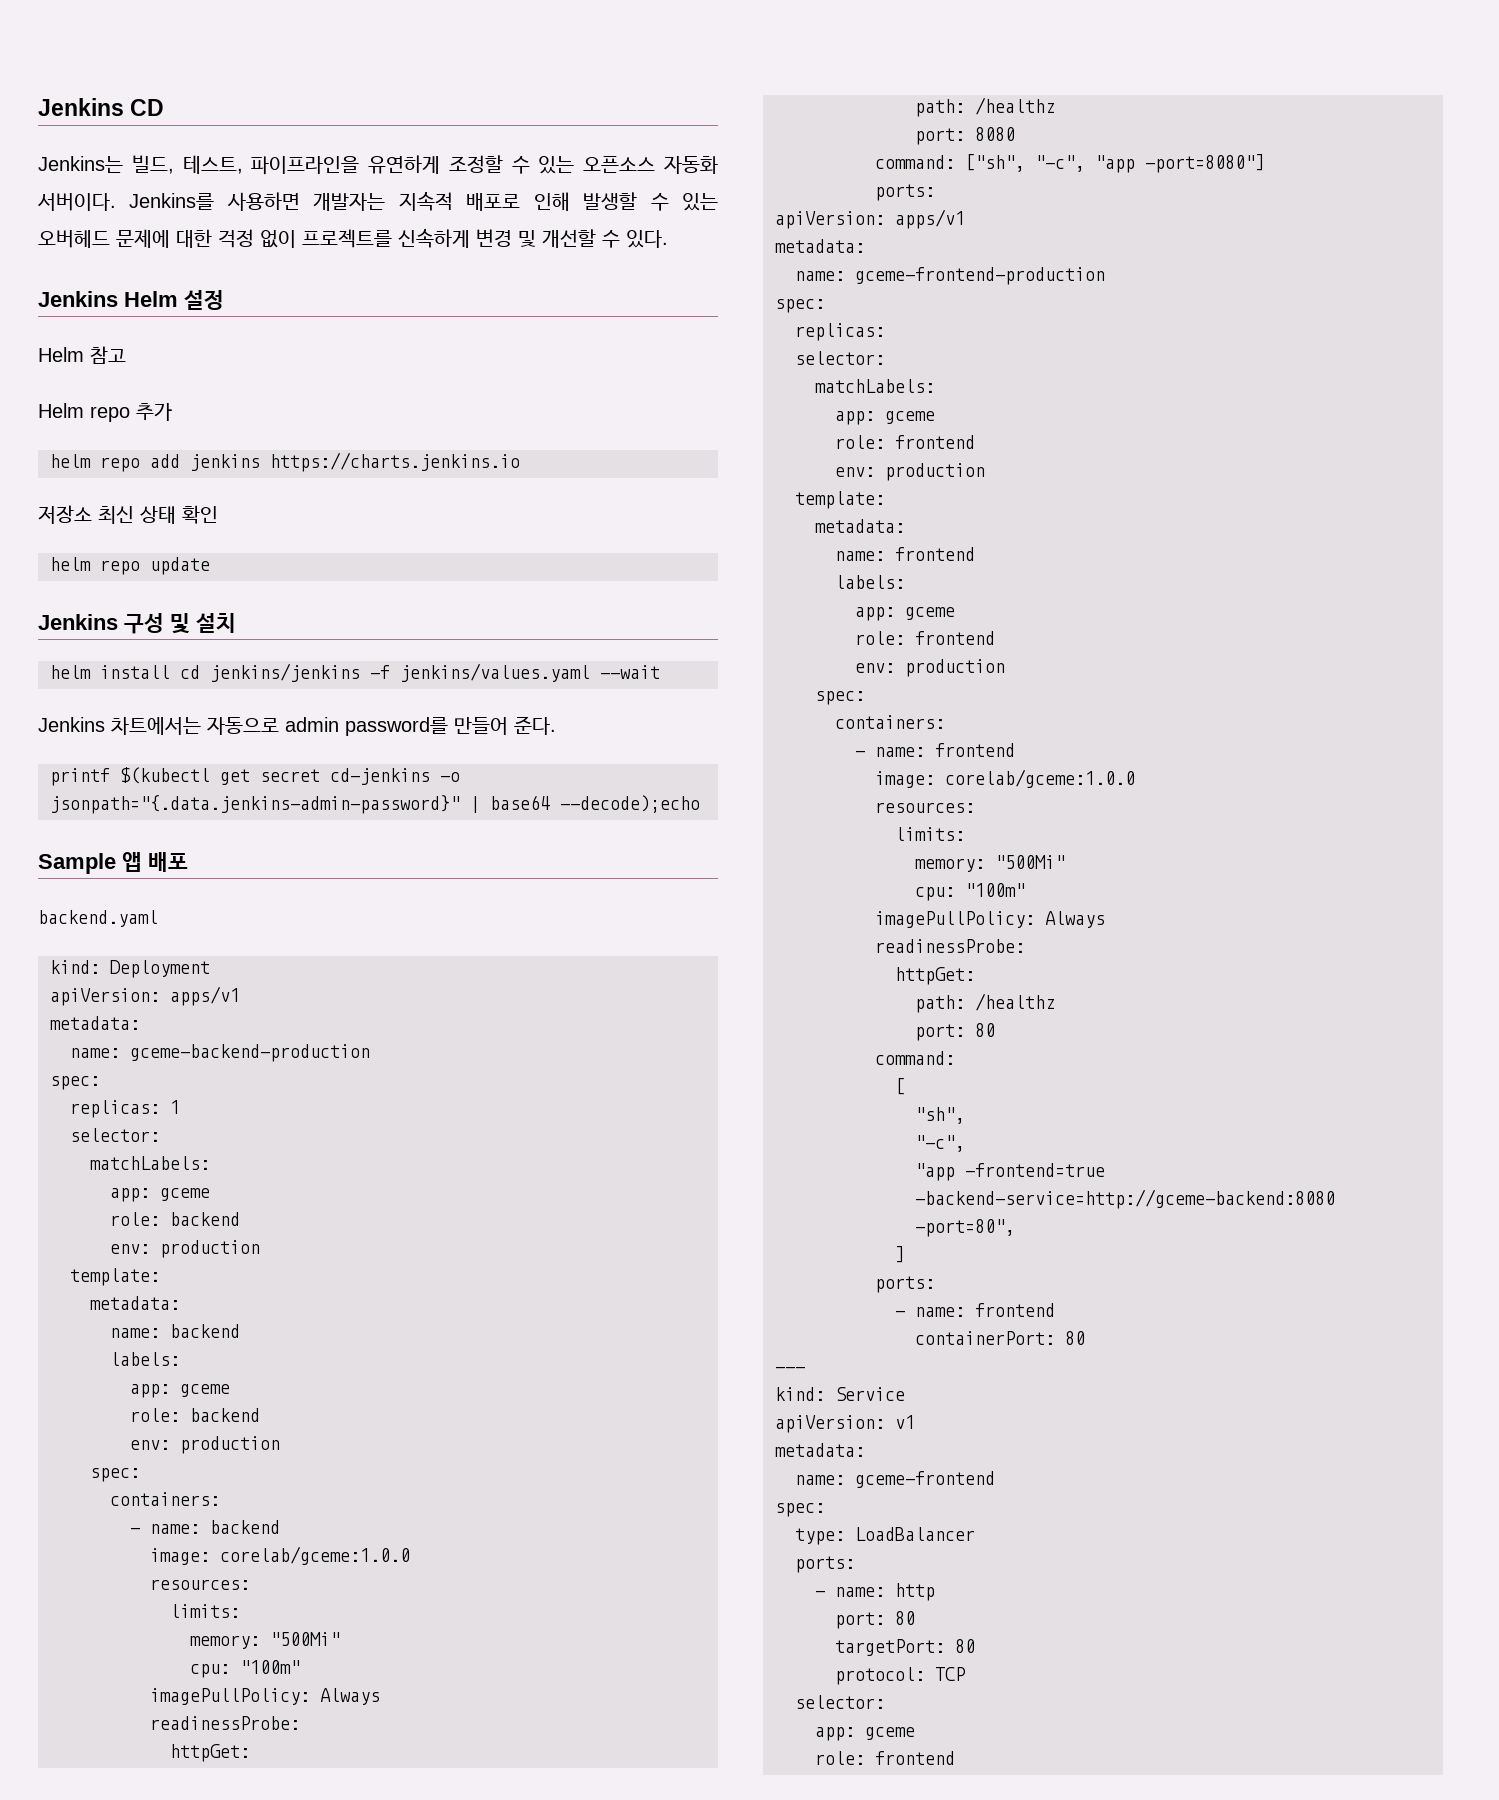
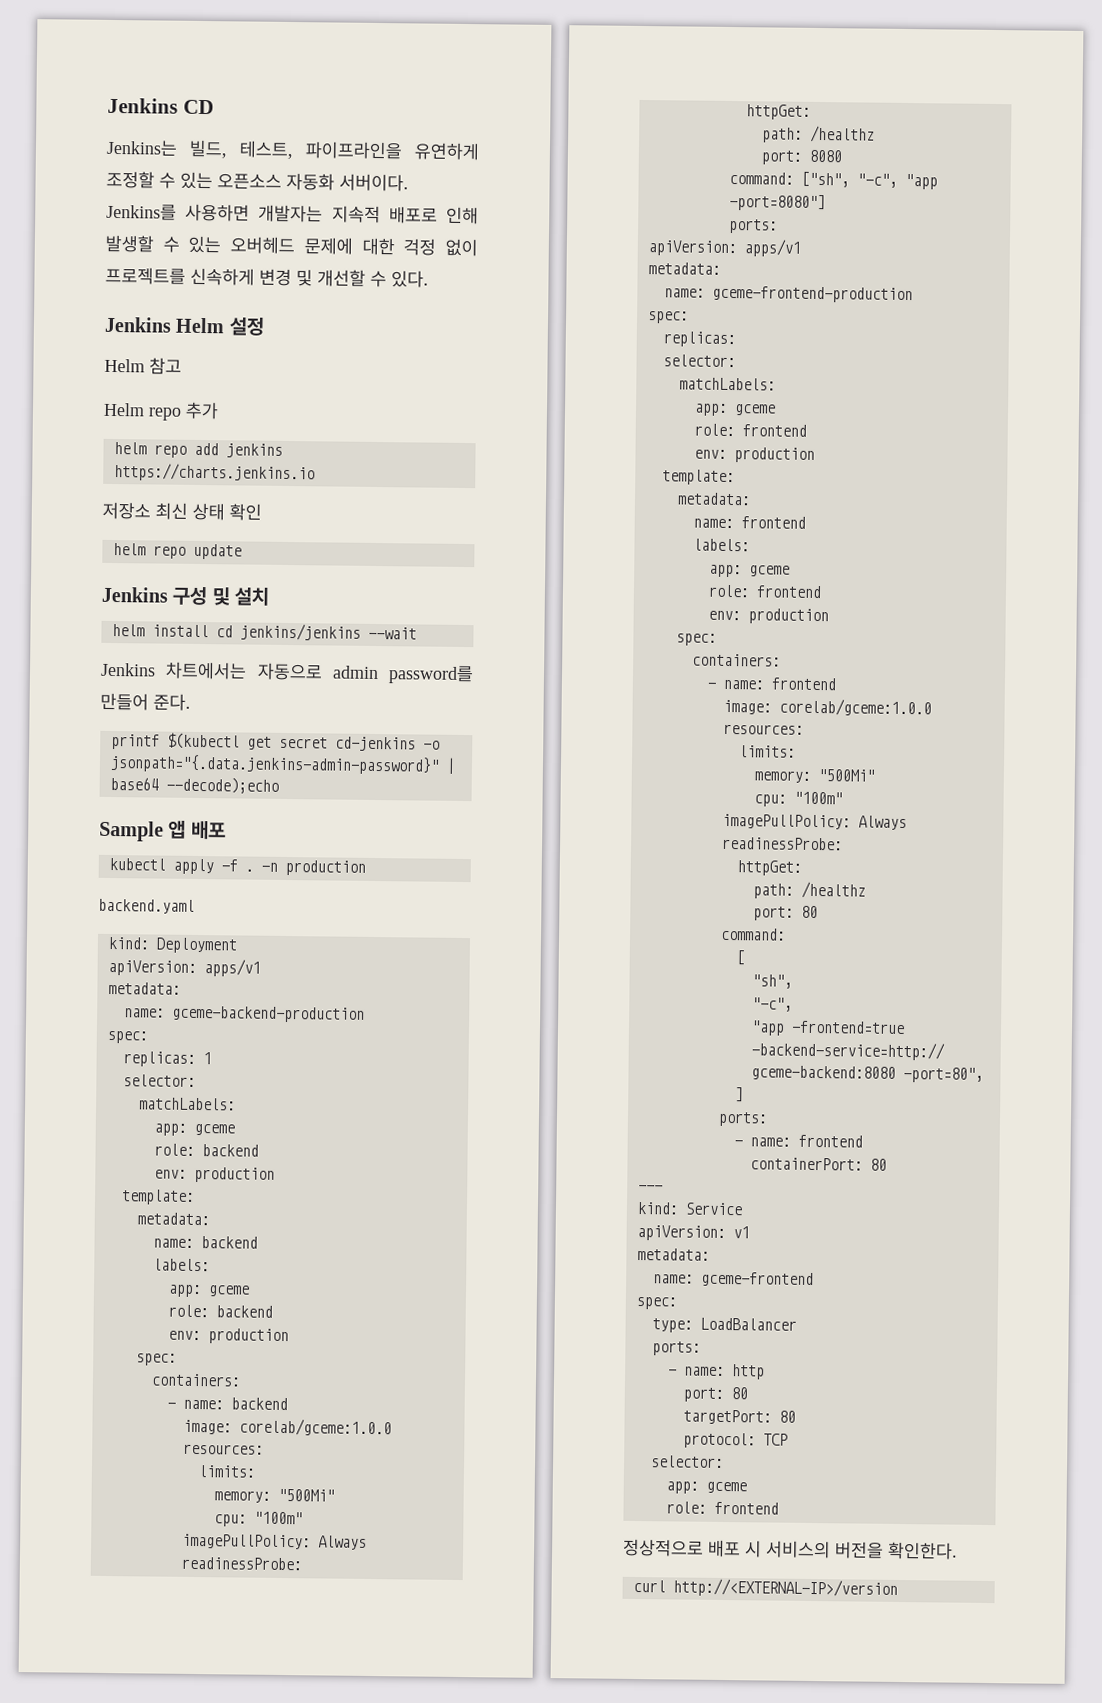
- helm install cd jenkins/jenkins -f jenkins/values.yaml --wait
+ helm install cd jenkins/jenkins --wait
+ kubectl apply -f . -n production
+ 정상적으로 배포 시 서비스의 버전을 확인한다.
+ curl http://<EXTERNAL-IP>/version

